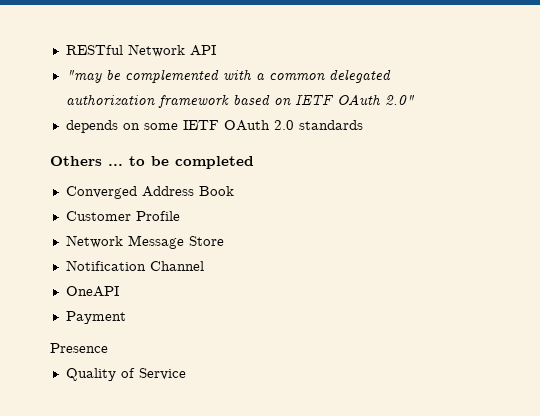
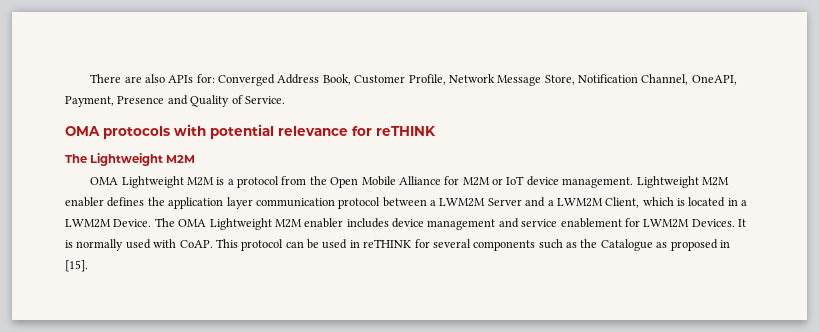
- RESTful Network API
- "may be complemented with a common delegated authorization framework based on IETF OAuth 2.0"
- depends on some IETF OAuth 2.0 standards
- Others ... to be completed
- Converged Address Book
- Customer Profile
- Network Message Store
- Notification Channel
- OneAPI
- Payment
- Presence
- Quality of Service
+ There are also APIs for: Converged Address Book, Customer Profile, Network Message Store, Notification Channel, OneAPI, Payment, Presence and Quality of Service.
+ OMA protocols with potential relevance for reTHINK
+ The Lightweight M2M
+ OMA Lightweight M2M is a protocol from the Open Mobile Alliance for M2M or IoT device management. Lightweight M2M enabler defines the application layer communication protocol between a LWM2M Server and a LWM2M Client, which is located in a LWM2M Device. The OMA Lightweight M2M enabler includes device management and service enablement for LWM2M Devices. It is normally used with CoAP. This protocol can be used in reTHINK for several components such as the Catalogue as proposed in [15].

